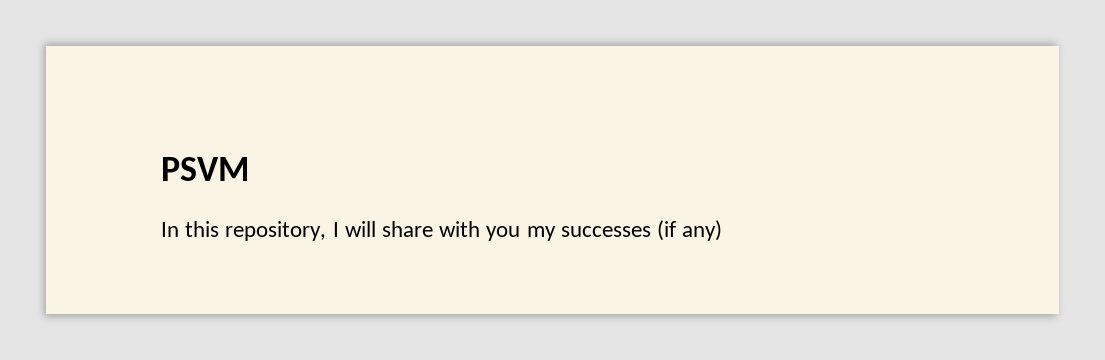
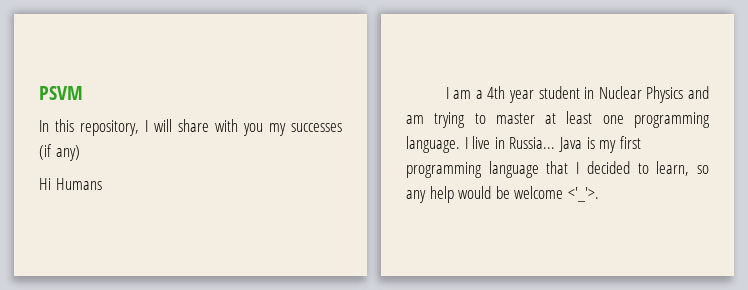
+ Hi Humans
+ I am a 4th year student in Nuclear Physics and am trying to master at least one programming language. I live in Russia... Java is my first programming language that I decided to learn, so any help would be welcome <'_'>.

